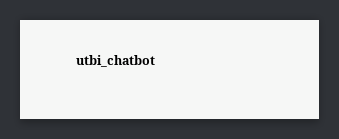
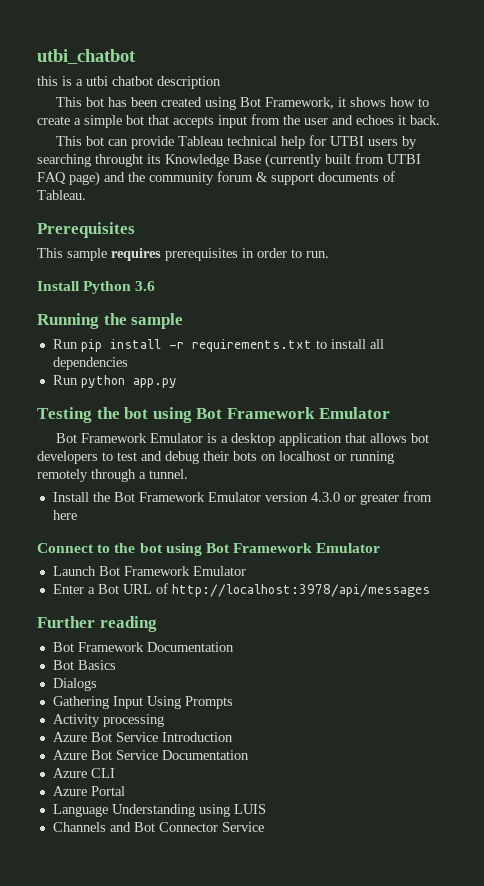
+ this is a utbi chatbot description
+ This bot has been created using Bot Framework, it shows how to create a simple bot that accepts input from the user and echoes it back.
+ This bot can provide Tableau technical help for UTBI users by searching throught its Knowledge Base (currently built from UTBI FAQ page) and the community forum & support documents of Tableau.
+ Prerequisites
+ This sample requires prerequisites in order to run.
+ Install Python 3.6
+ Running the sample
+ Run pip install -r requirements.txt to install all dependencies
+ Run python app.py
+ Testing the bot using Bot Framework Emulator
+ Bot Framework Emulator is a desktop application that allows bot developers to test and debug their bots on localhost or running remotely through a tunnel.
+ Install the Bot Framework Emulator version 4.3.0 or greater from here
+ Connect to the bot using Bot Framework Emulator
+ Launch Bot Framework Emulator
+ Enter a Bot URL of http://localhost:3978/api/messages
+ Further reading
+ Bot Framework Documentation
+ Bot Basics
+ Dialogs
+ Gathering Input Using Prompts
+ Activity processing
+ Azure Bot Service Introduction
+ Azure Bot Service Documentation
+ Azure CLI
+ Azure Portal
+ Language Understanding using LUIS
+ Channels and Bot Connector Service

